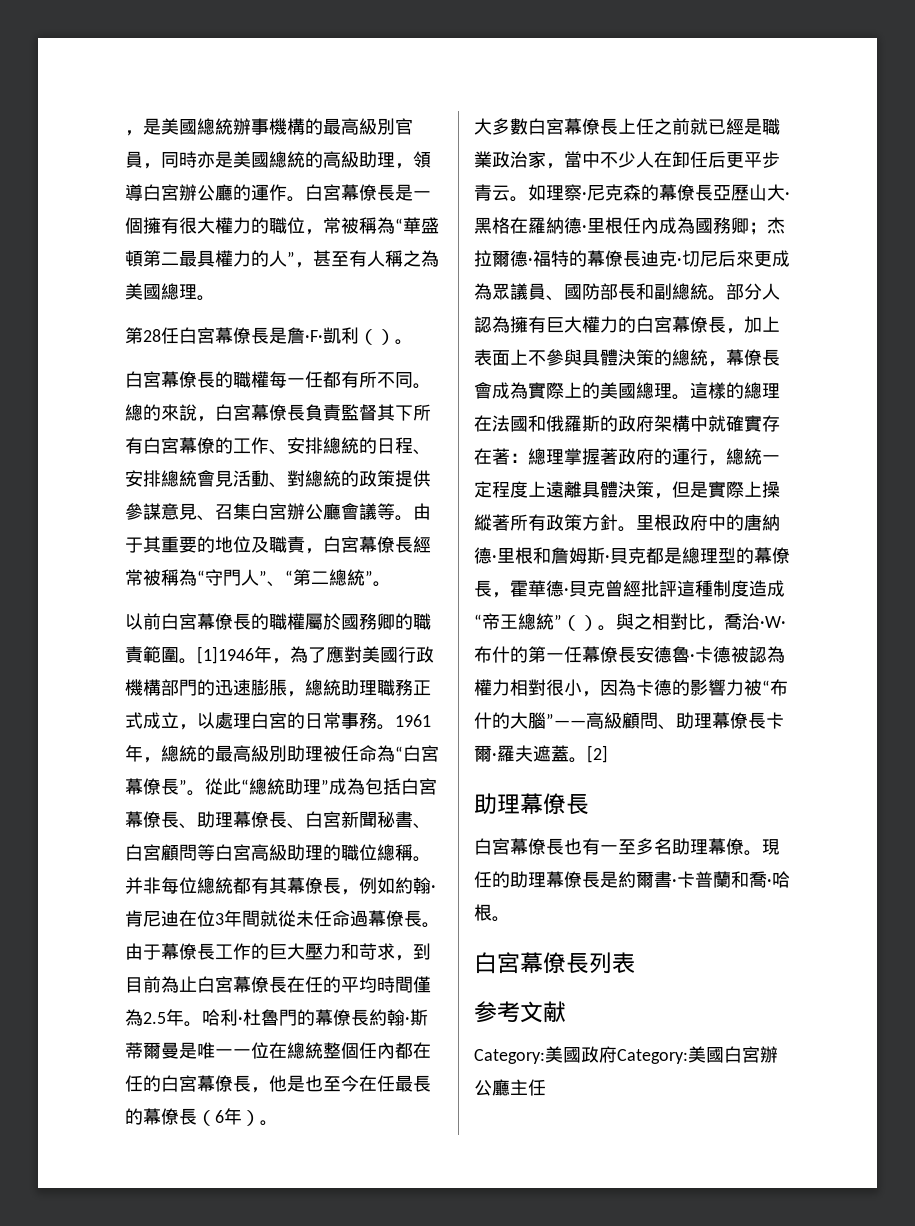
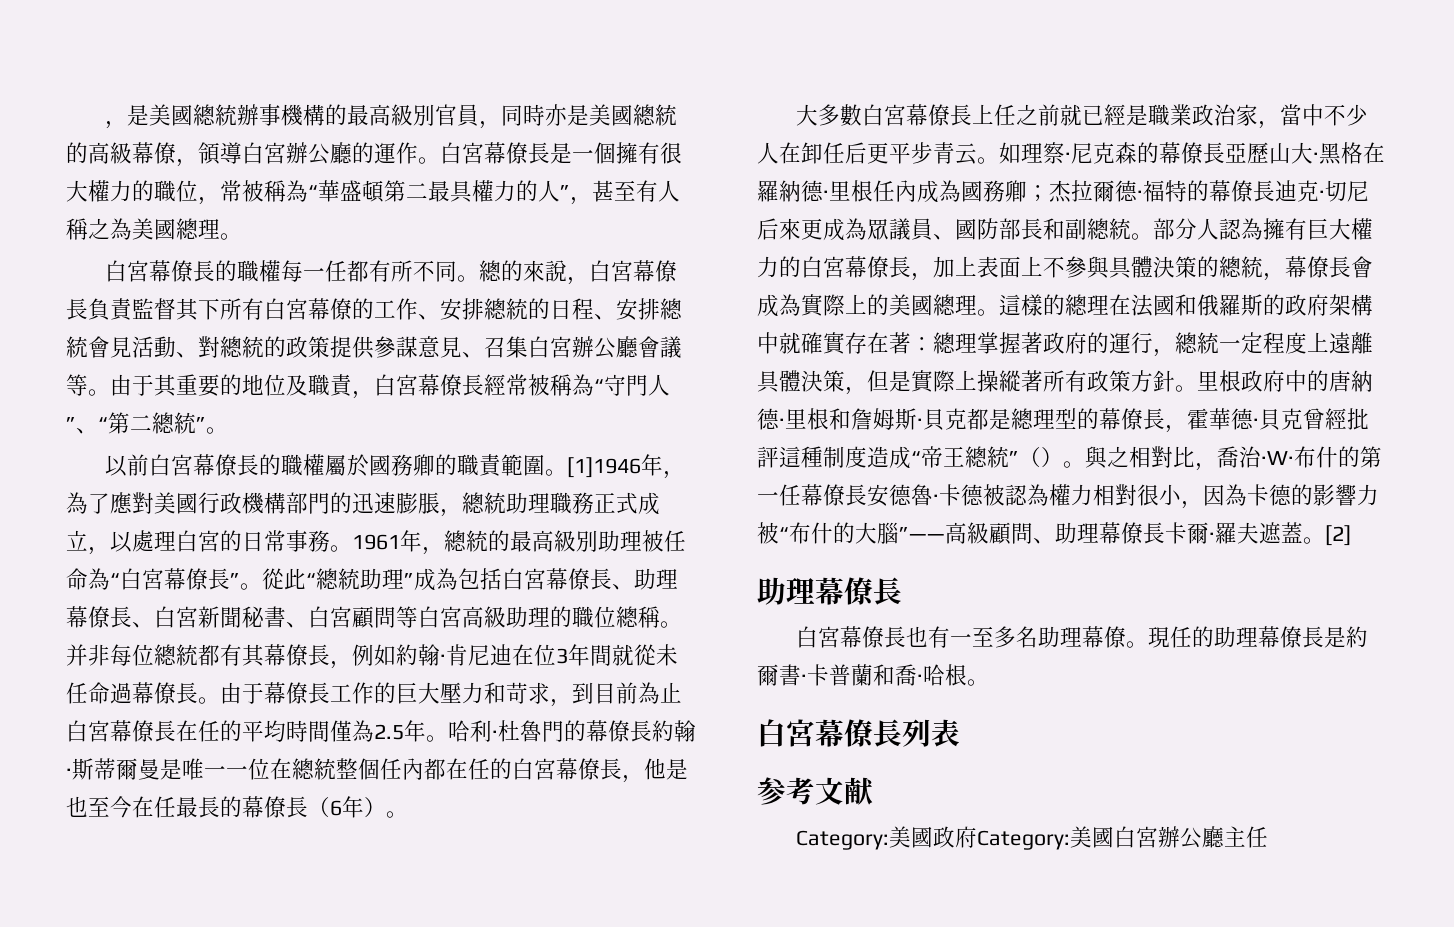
- ，是美國總統辦事機構的最高級別官員，同時亦是美國總統的高級助理，領導白宮辦公廳的運作。
+ ，是美國總統辦事機構的最高級別官員，同時亦是美國總統的高級幕僚，領導白宮辦公廳的運作。
- 第28任白宮幕僚長是詹·F·凱利（）。

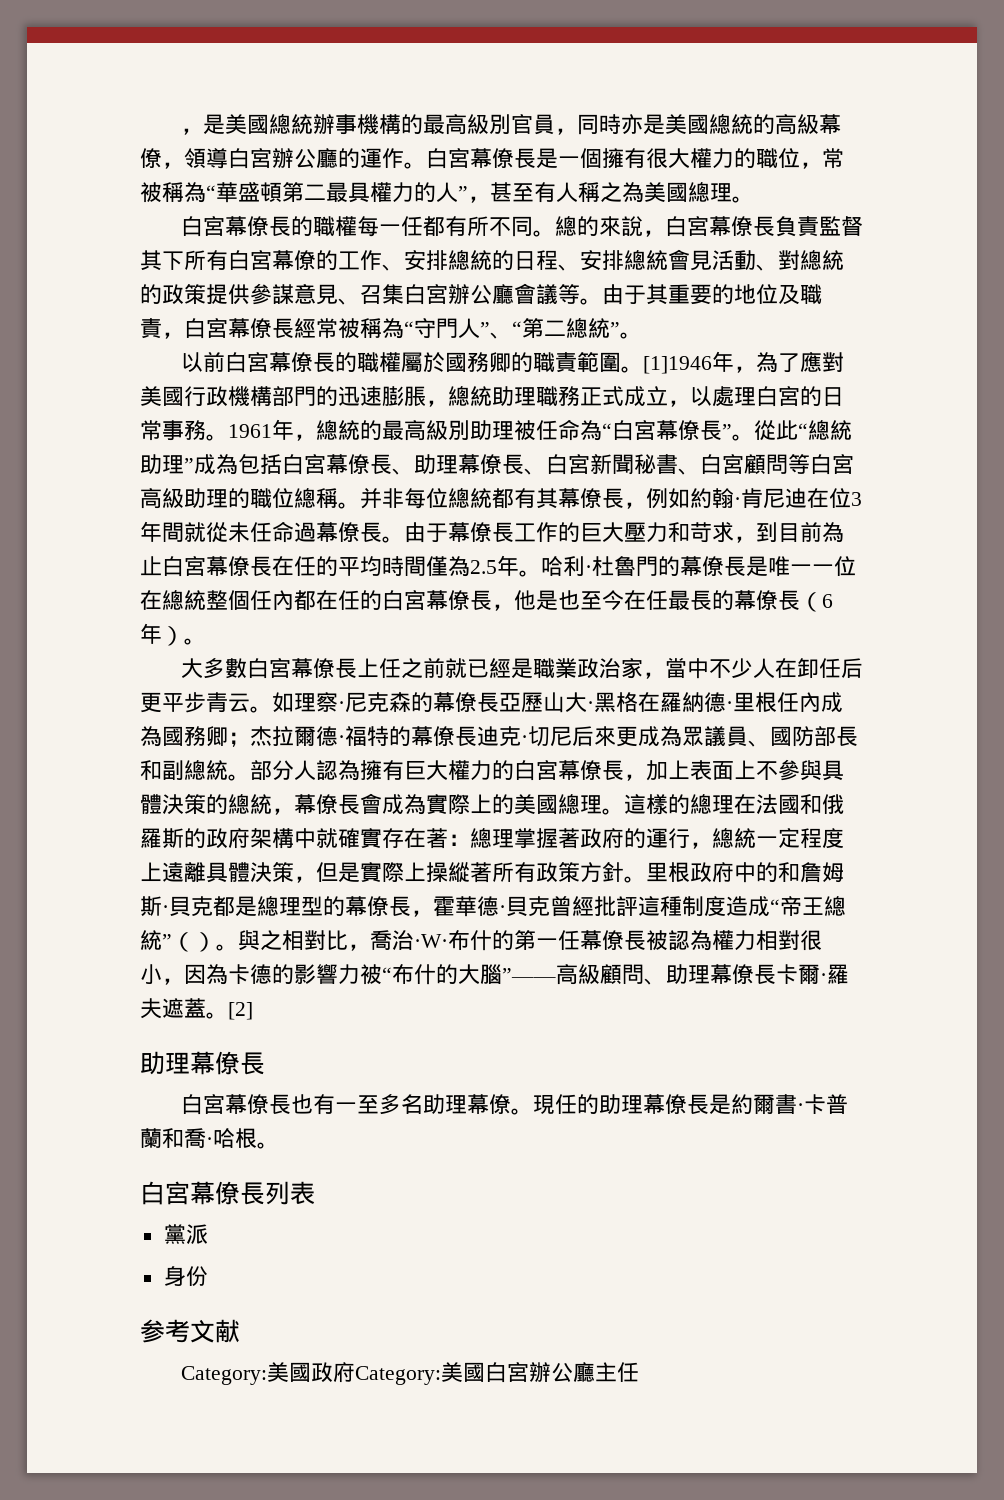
- 哈利·杜魯門的幕僚長約翰·斯蒂爾曼是唯一一位在總統整個任內都在任的白宮幕僚長，他是也至今在任最長的幕僚長（6年）。
+ 哈利·杜魯門的幕僚長是唯一一位在總統整個任內都在任的白宮幕僚長，他是也至今在任最長的幕僚長（6年）。
- 里根政府中的唐納德·里根和詹姆斯·貝克都是總理型的幕僚長，霍華德·貝克曾經批評這種制度造成“帝王總統”（）。
+ 里根政府中的和詹姆斯·貝克都是總理型的幕僚長，霍華德·貝克曾經批評這種制度造成“帝王總統”（）。
- 與之相對比，喬治·W·布什的第一任幕僚長安德魯·卡德被認為權力相對很小，因為卡德的影響力被“布什的大腦”——高級顧問、助理幕僚長卡爾·羅夫遮蓋。
+ 與之相對比，喬治·W·布什的第一任幕僚長被認為權力相對很小，因為卡德的影響力被“布什的大腦”——高級顧問、助理幕僚長卡爾·羅夫遮蓋。
+ 黨派
+ 身份

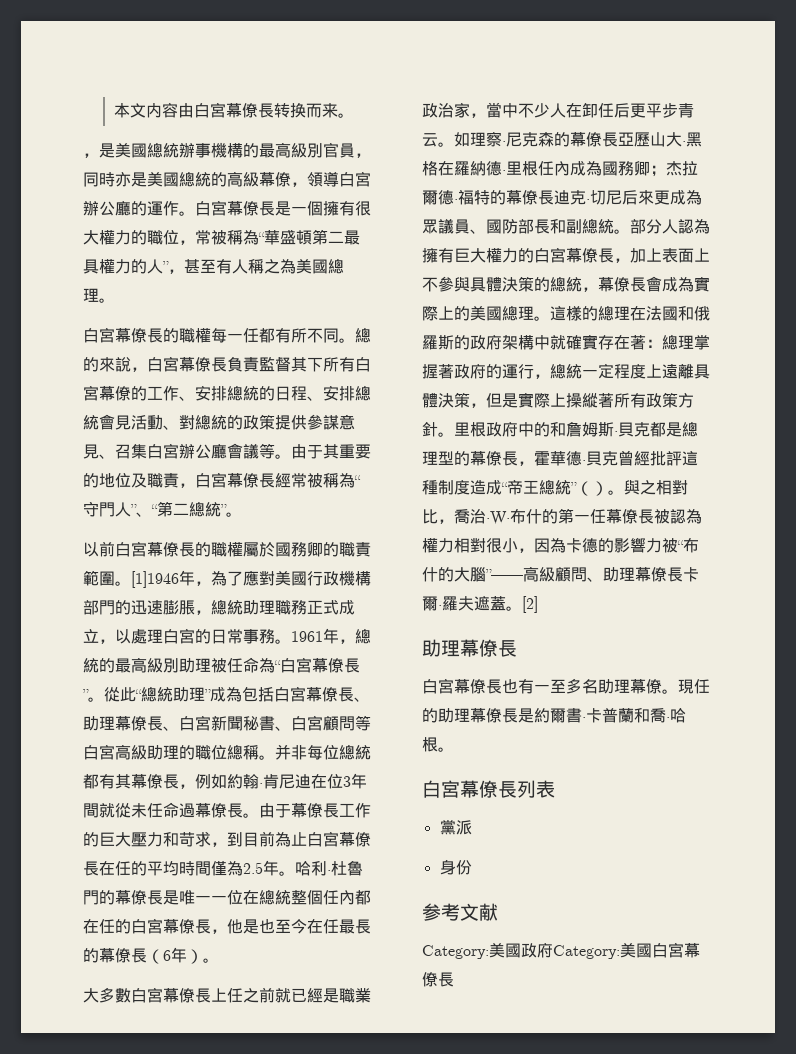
+ 本文内容由白宮幕僚長转换而来。
- Category:美國政府Category:美國白宮辦公廳主任
+ Category:美國政府Category:美國白宮幕僚長

